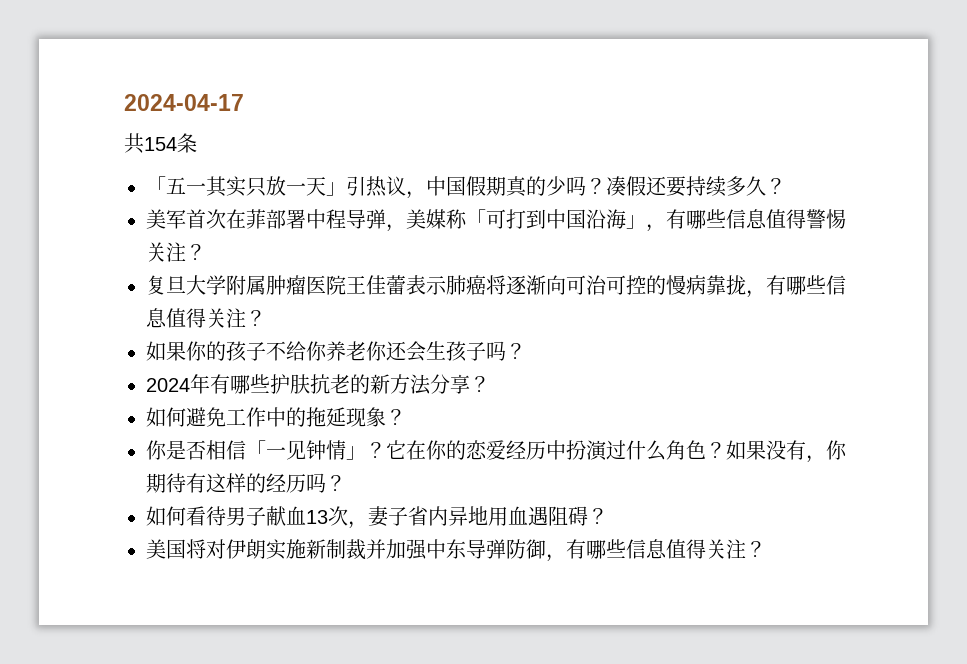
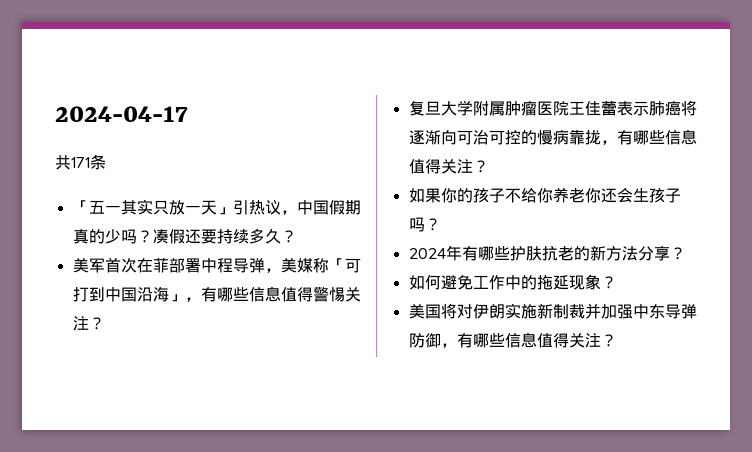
- 共154条
+ 共171条
- 你是否相信「一见钟情」？它在你的恋爱经历中扮演过什么角色？如果没有，你期待有这样的经历吗？
- 如何看待男子献血13次，妻子省内异地用血遇阻碍？

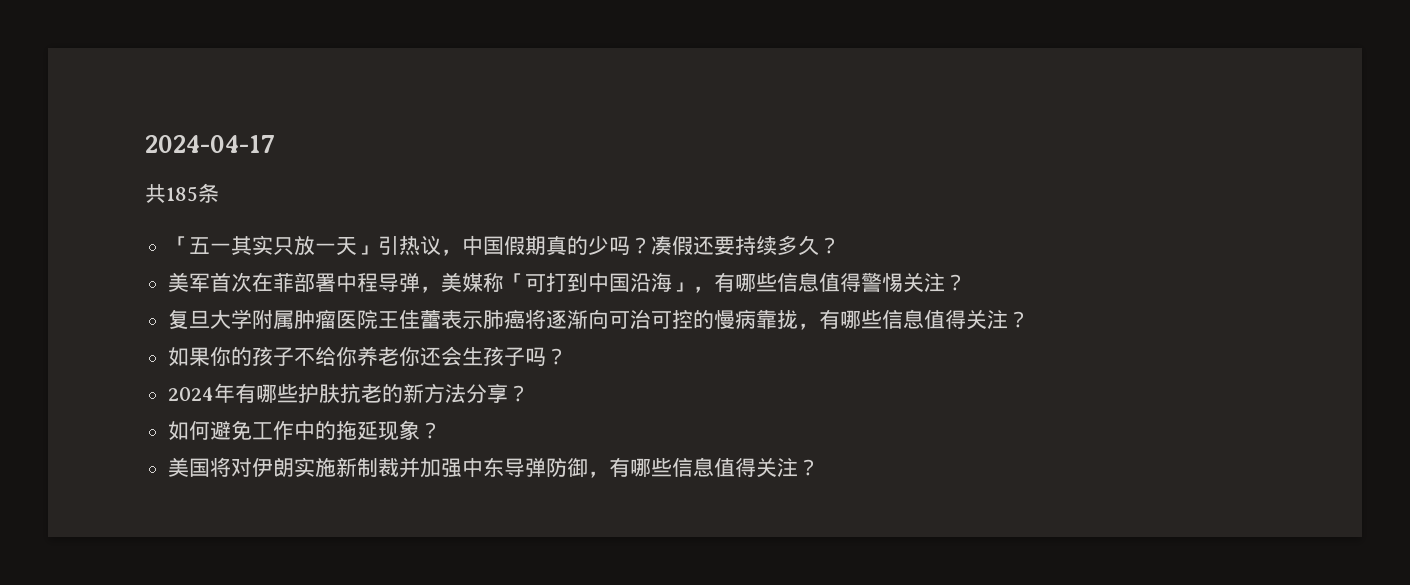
- 共171条
+ 共185条

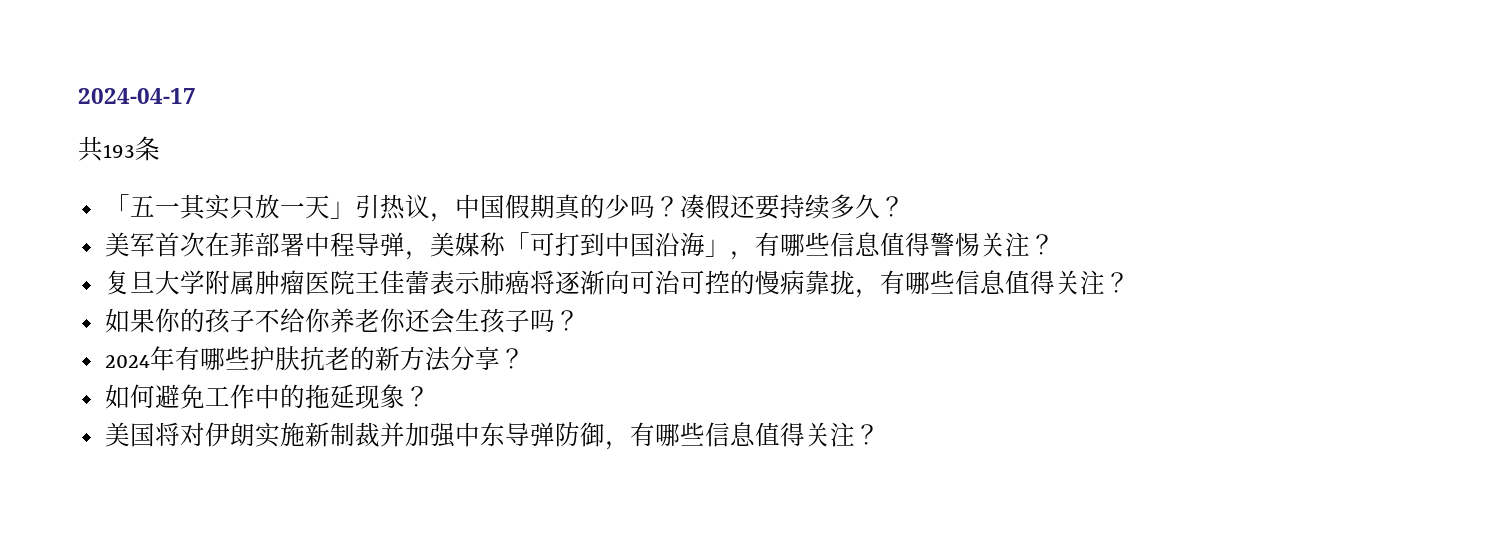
- 共185条
+ 共193条

